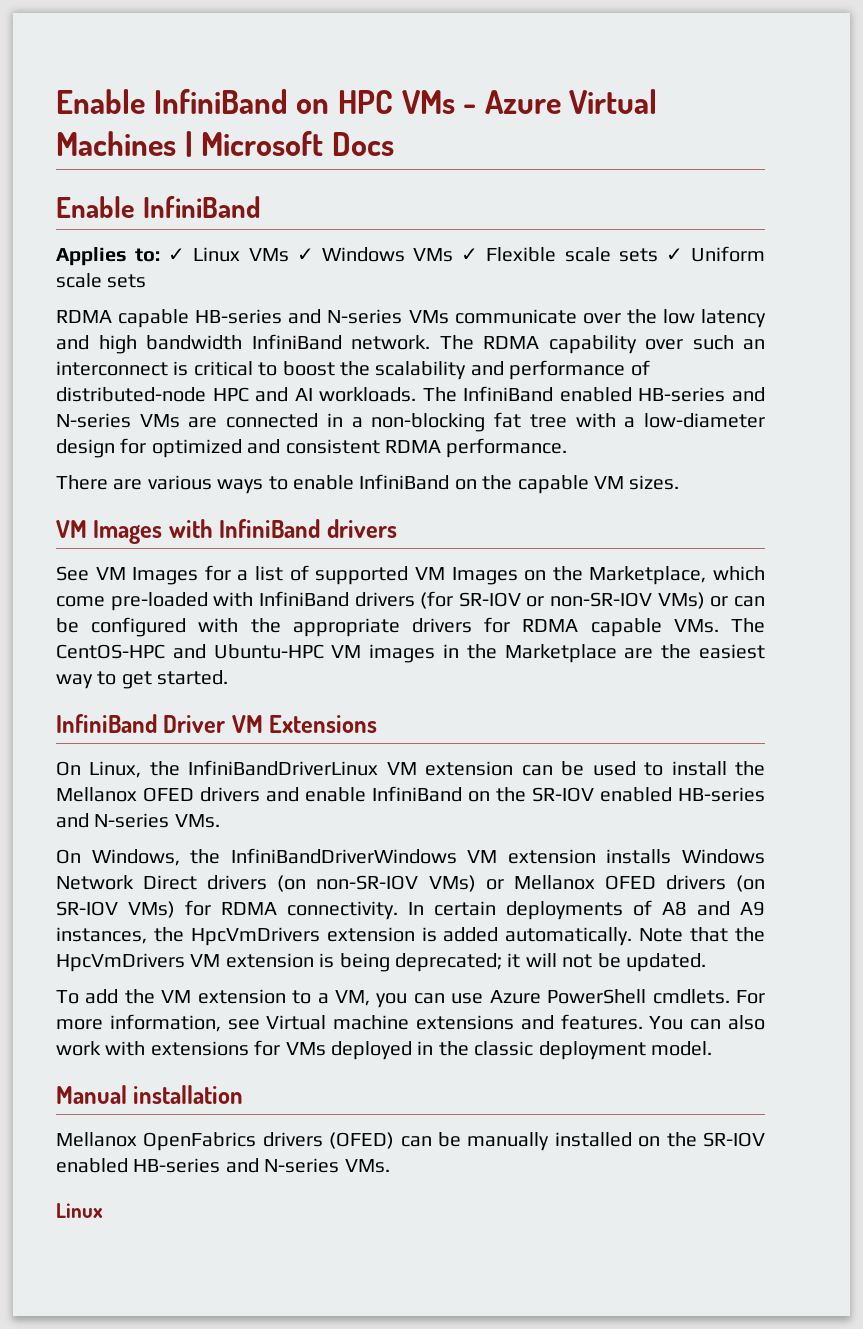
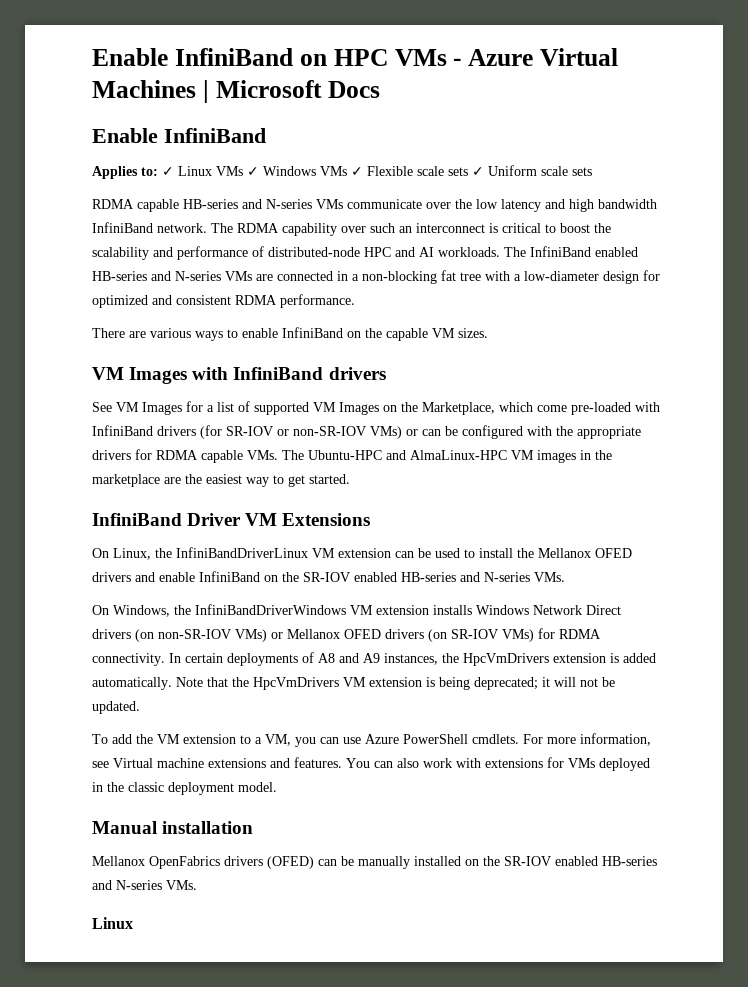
- See VM Images for a list of supported VM Images on the Marketplace, which come pre-loaded with InfiniBand drivers (for SR-IOV or non-SR-IOV VMs) or can be configured with the appropriate drivers for RDMA capable VMs. The CentOS-HPC and Ubuntu-HPC VM images in the Marketplace are the easiest way to get started.
+ See VM Images for a list of supported VM Images on the Marketplace, which come pre-loaded with InfiniBand drivers (for SR-IOV or non-SR-IOV VMs) or can be configured with the appropriate drivers for RDMA capable VMs. The Ubuntu-HPC and AlmaLinux-HPC VM images in the marketplace are the easiest way to get started.

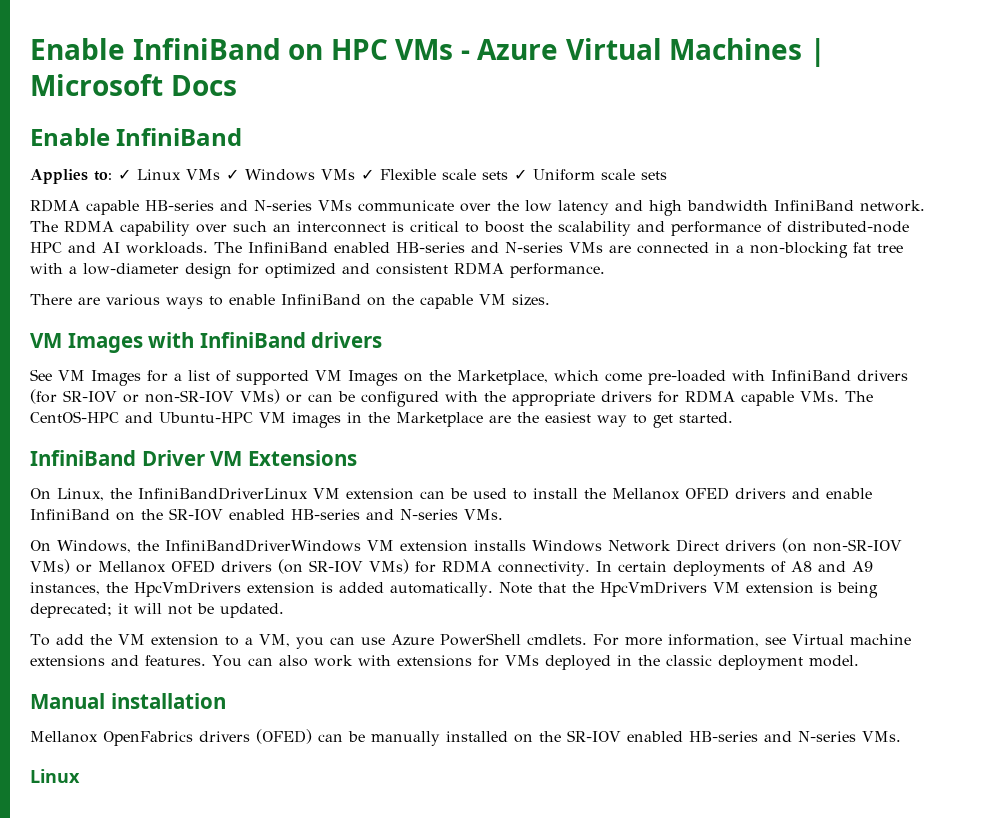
- See VM Images for a list of supported VM Images on the Marketplace, which come pre-loaded with InfiniBand drivers (for SR-IOV or non-SR-IOV VMs) or can be configured with the appropriate drivers for RDMA capable VMs. The Ubuntu-HPC and AlmaLinux-HPC VM images in the marketplace are the easiest way to get started.
+ See VM Images for a list of supported VM Images on the Marketplace, which come pre-loaded with InfiniBand drivers (for SR-IOV or non-SR-IOV VMs) or can be configured with the appropriate drivers for RDMA capable VMs. The CentOS-HPC and Ubuntu-HPC VM images in the Marketplace are the easiest way to get started.

